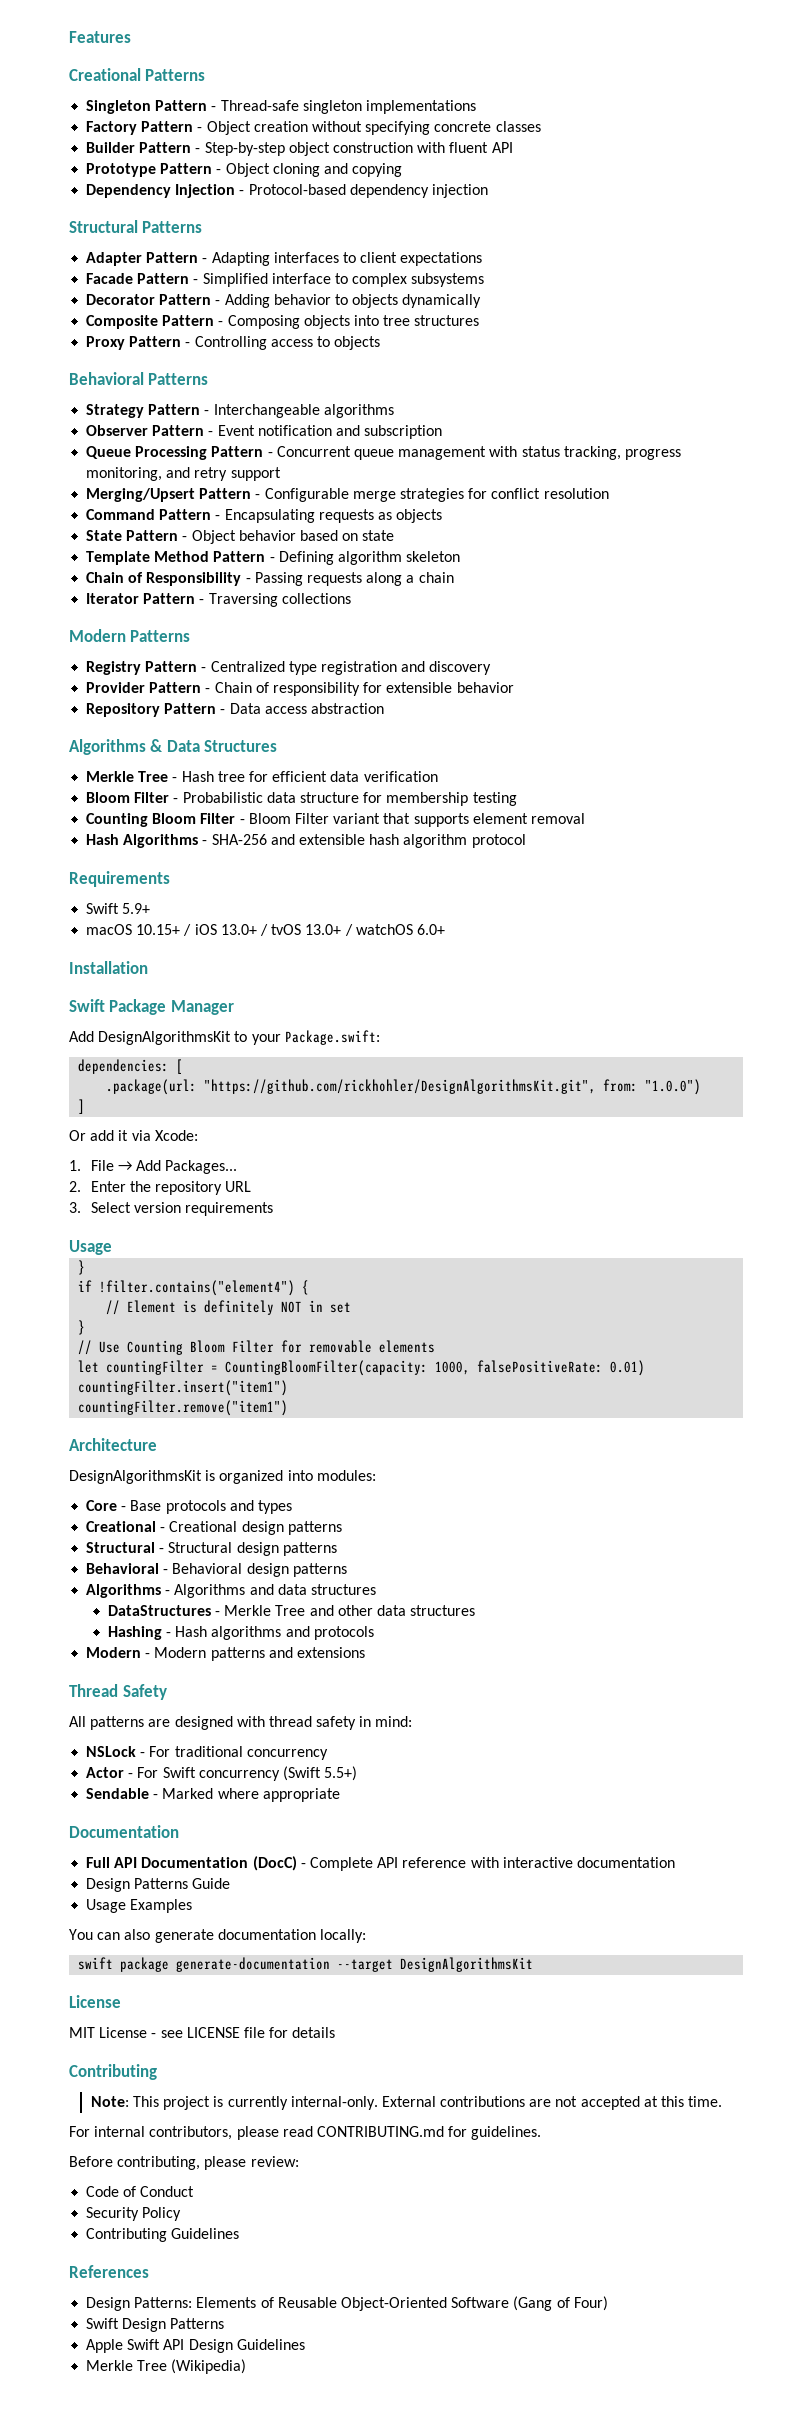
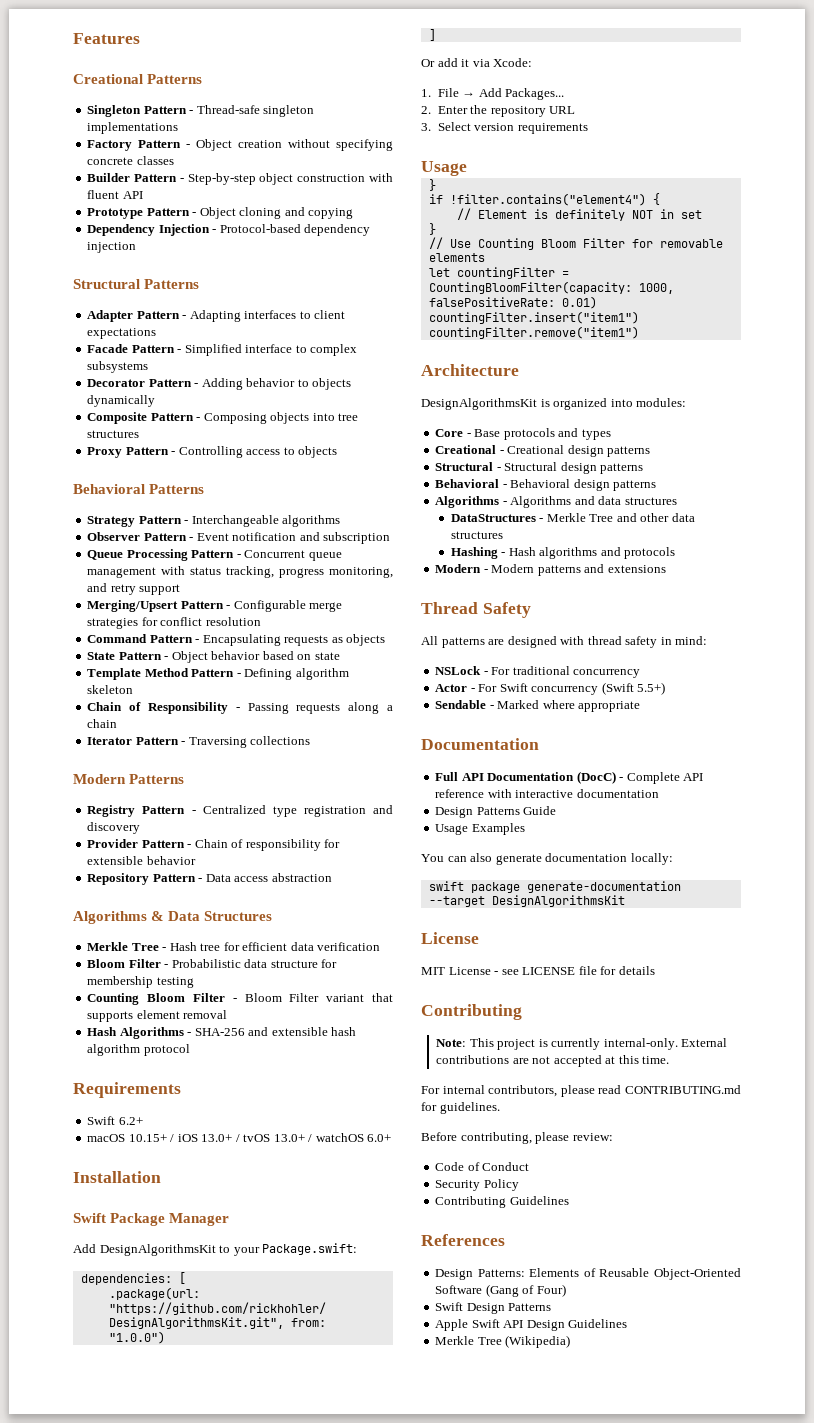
- Swift 5.9+
+ Swift 6.2+

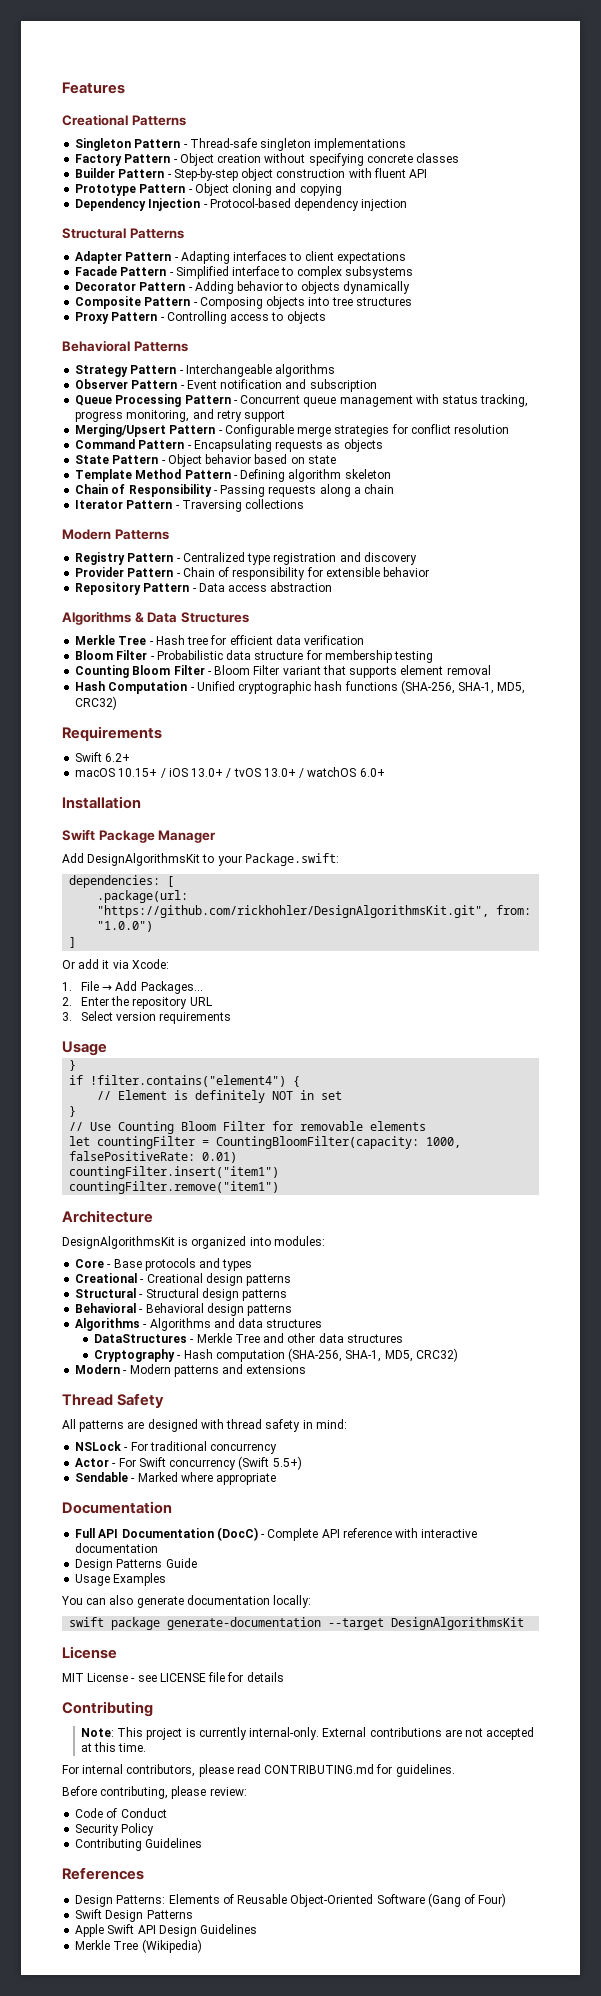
- Hash Algorithms - SHA-256 and extensible hash algorithm protocol
+ Hash Computation - Unified cryptographic hash functions (SHA-256, SHA-1, MD5, CRC32)
- Hashing - Hash algorithms and protocols
+ Cryptography - Hash computation (SHA-256, SHA-1, MD5, CRC32)

